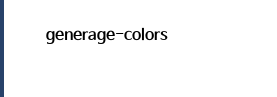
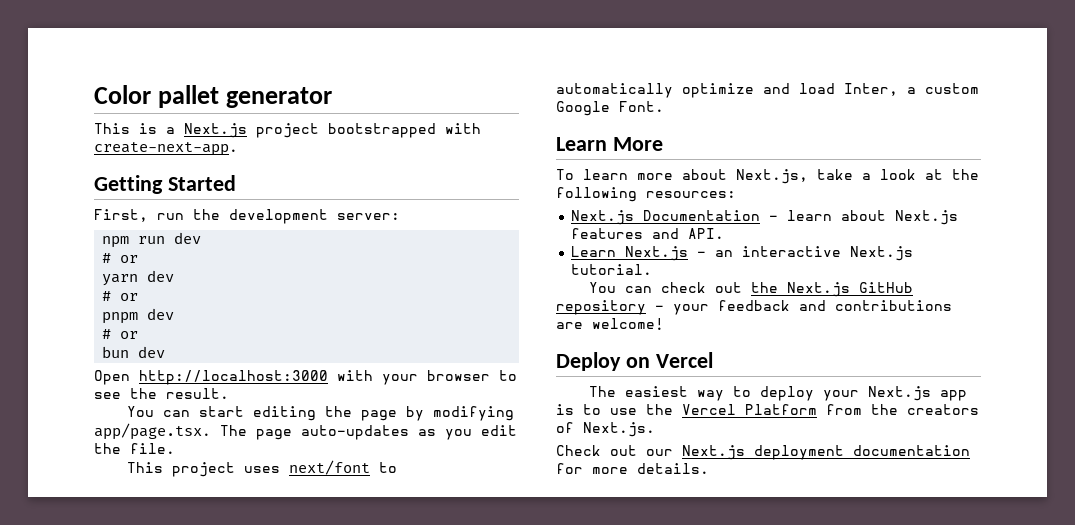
- generage-colors
+ Color pallet generator
+ This is a Next.js project bootstrapped with create-next-app.
+ Getting Started
+ First, run the development server:
+ npm run dev
+ # or
+ yarn dev
+ # or
+ pnpm dev
+ # or
+ bun dev
+ Open http://localhost:3000 with your browser to see the result.
+ You can start editing the page by modifying app/page.tsx. The page auto-updates as you edit the file.
+ This project uses next/font to automatically optimize and load Inter, a custom Google Font.
+ Learn More
+ To learn more about Next.js, take a look at the following resources:
+ Next.js Documentation - learn about Next.js features and API.
+ Learn Next.js - an interactive Next.js tutorial.
+ You can check out the Next.js GitHub repository - your feedback and contributions are welcome!
+ Deploy on Vercel
+ The easiest way to deploy your Next.js app is to use the Vercel Platform from the creators of Next.js.
+ Check out our Next.js deployment documentation for more details.

